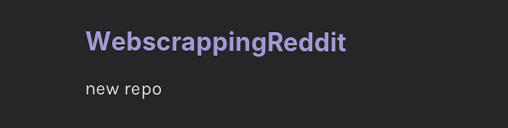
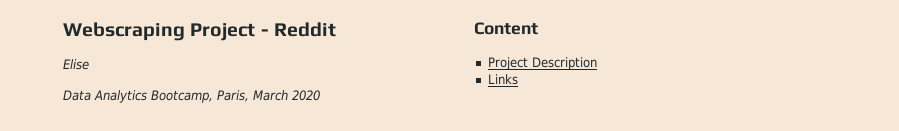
- WebscrappingReddit
- new repo
+ Webscraping Project - Reddit
+ Elise
+ Data Analytics Bootcamp, Paris, March 2020
+ Content
+ Project Description
+ Links

